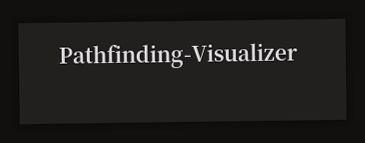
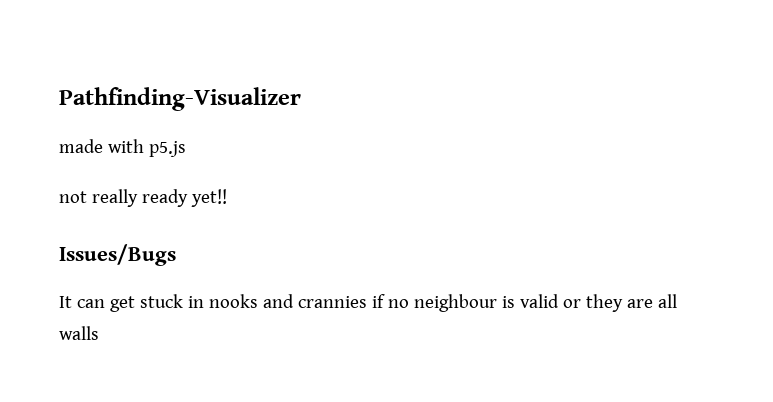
+ made with p5.js
+ not really ready yet!!
+ Issues/Bugs
+ It can get stuck in nooks and crannies if no neighbour is valid or they are all walls

